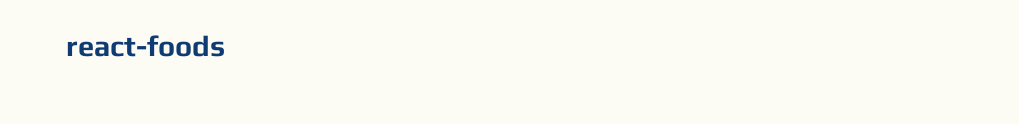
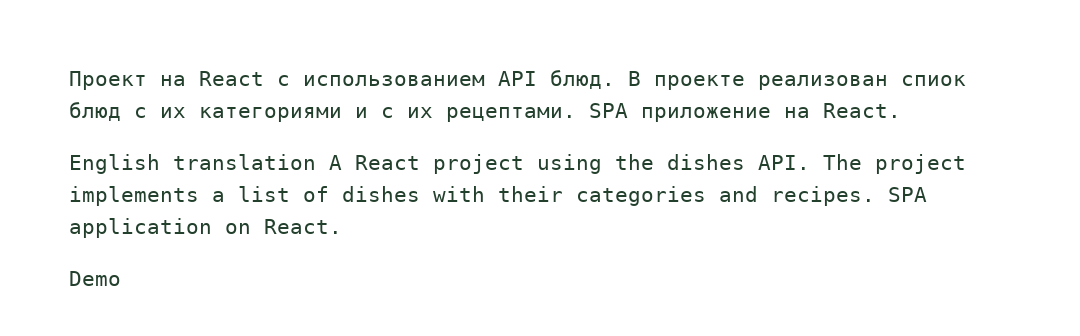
- react-foods
+ Проект на React с использованием API блюд. В проекте реализован спиок блюд с их категориями и с их рецептами. SPA приложение на React.
+ English translation A React project using the dishes API. The project implements a list of dishes with their categories and recipes. SPA application on React.
+ Demo

